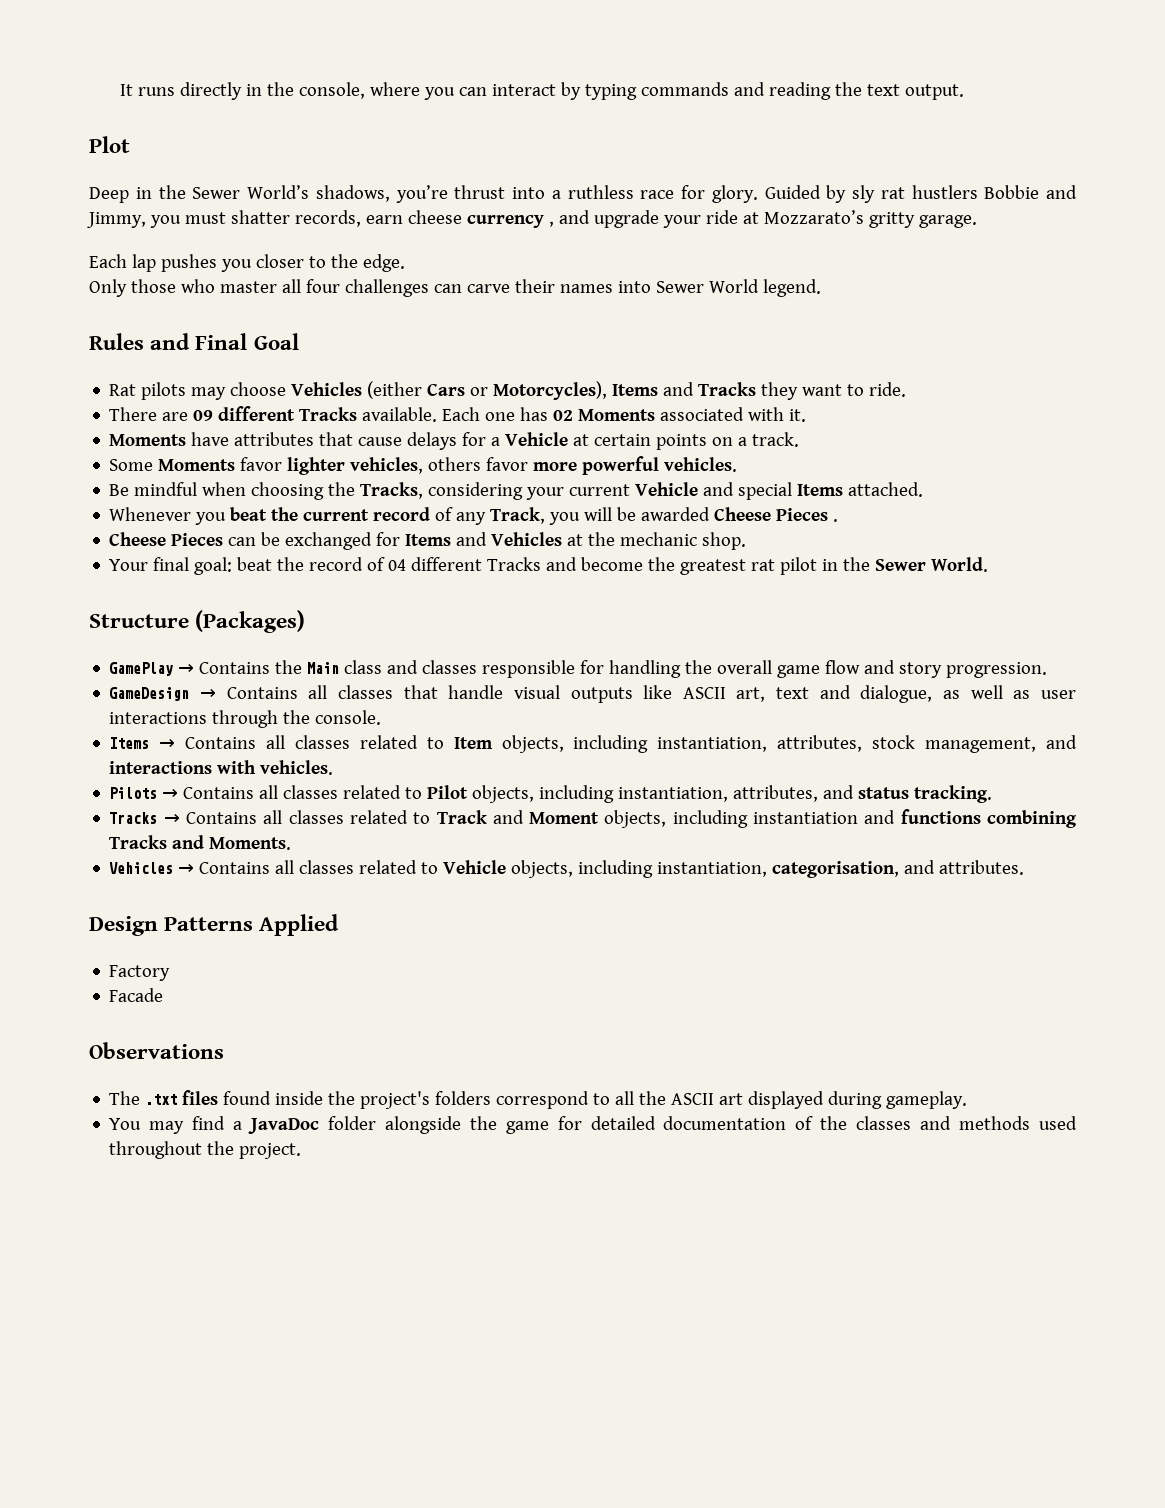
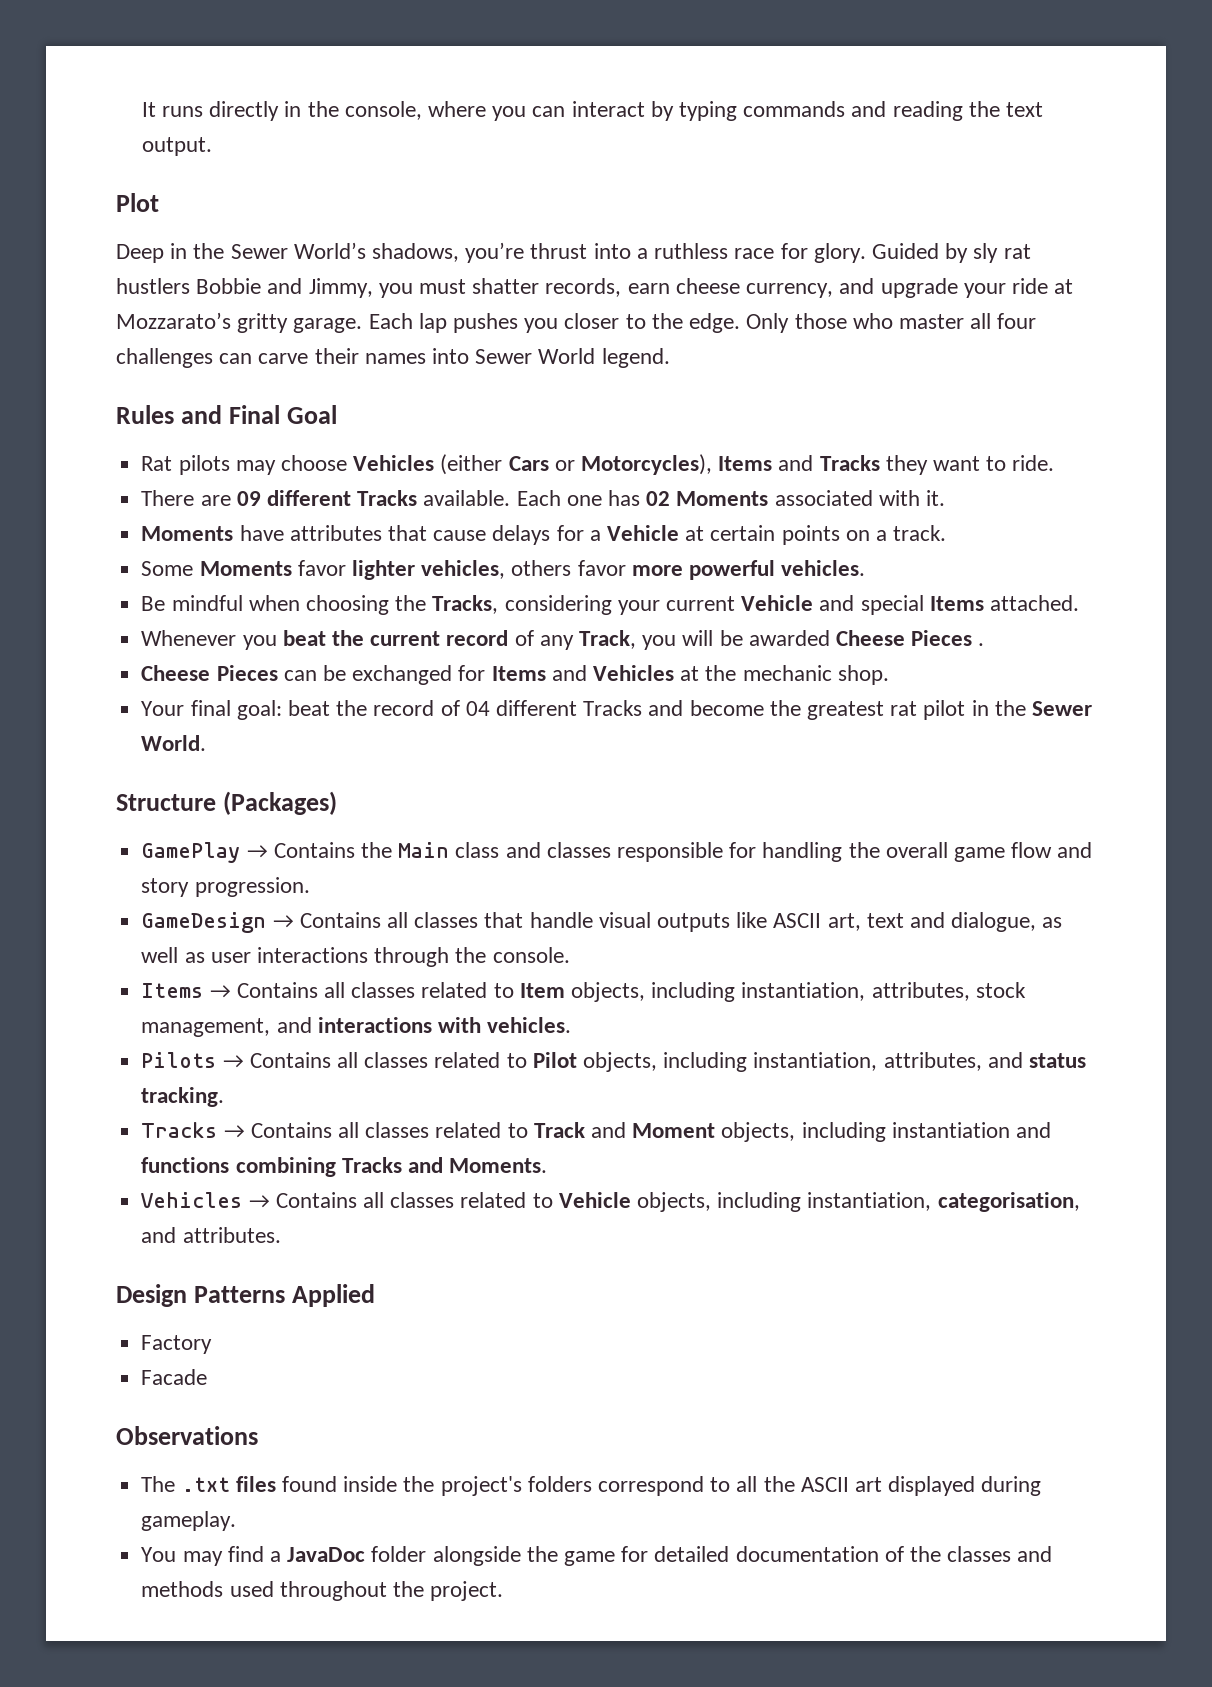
- Guided by sly rat hustlers Bobbie and Jimmy, you must shatter records, earn cheese currency , and upgrade your ride at Mozzarato’s gritty garage.
- Each lap pushes you closer to the edge.
- Only those who master all four challenges can carve their names into Sewer World legend.
+ Guided by sly rat hustlers Bobbie and Jimmy, you must shatter records, earn cheese currency, and upgrade your ride at Mozzarato’s gritty garage. Each lap pushes you closer to the edge. Only those who master all four challenges can carve their names into Sewer World legend.

